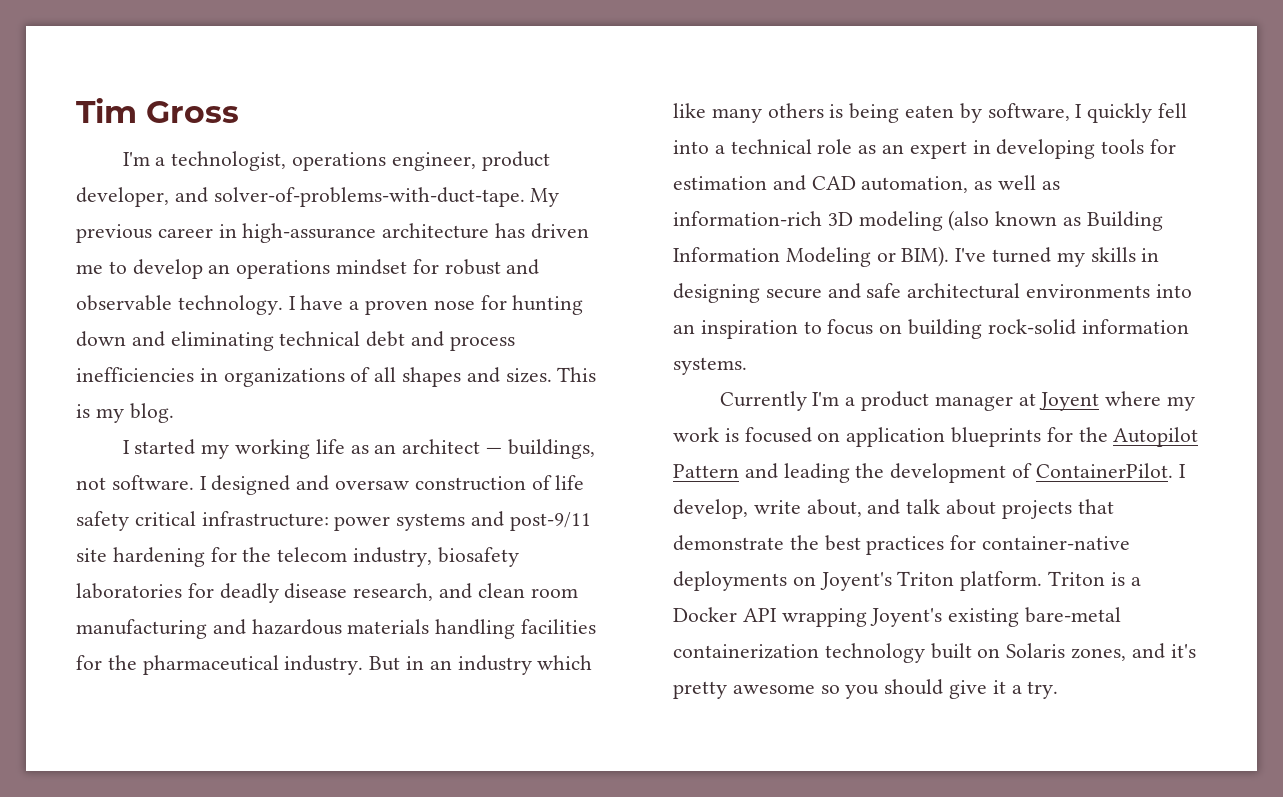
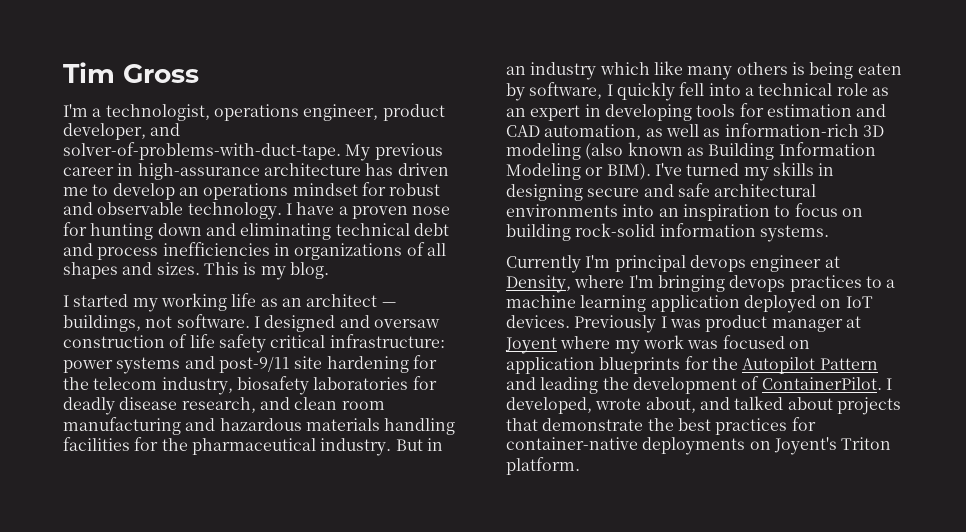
- Currently I'm a product manager at Joyent where my work is focused on application blueprints for the Autopilot Pattern and leading the development of ContainerPilot.
+ Currently I'm principal devops engineer at Density, where I'm bringing devops practices to a machine learning application deployed on IoT devices. Previously I was product manager at Joyent where my work was focused on application blueprints for the Autopilot Pattern and leading the development of ContainerPilot.
- I develop, write about, and talk about projects that demonstrate the best practices for container-native deployments on Joyent's Triton platform. Triton is a Docker API wrapping Joyent's existing bare-metal containerization technology built on Solaris zones, and it's pretty awesome so you should give it a try.
+ I developed, wrote about, and talked about projects that demonstrate the best practices for container-native deployments on Joyent's Triton platform.

